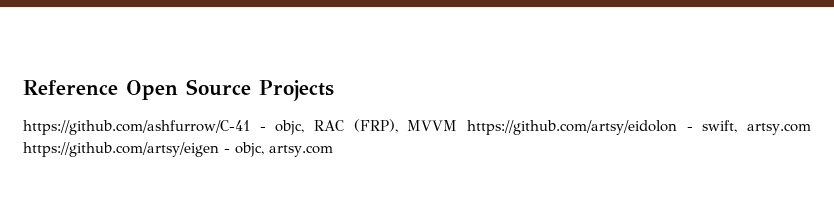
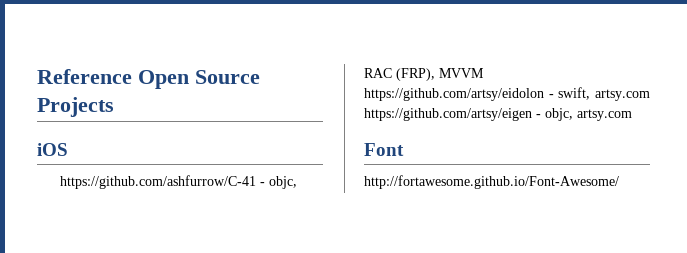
+ iOS
+ Font
+ http://fortawesome.github.io/Font-Awesome/

